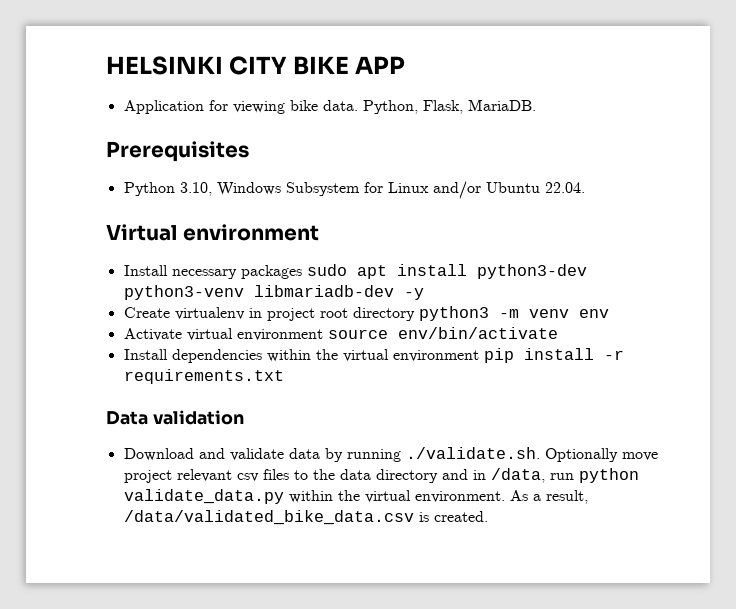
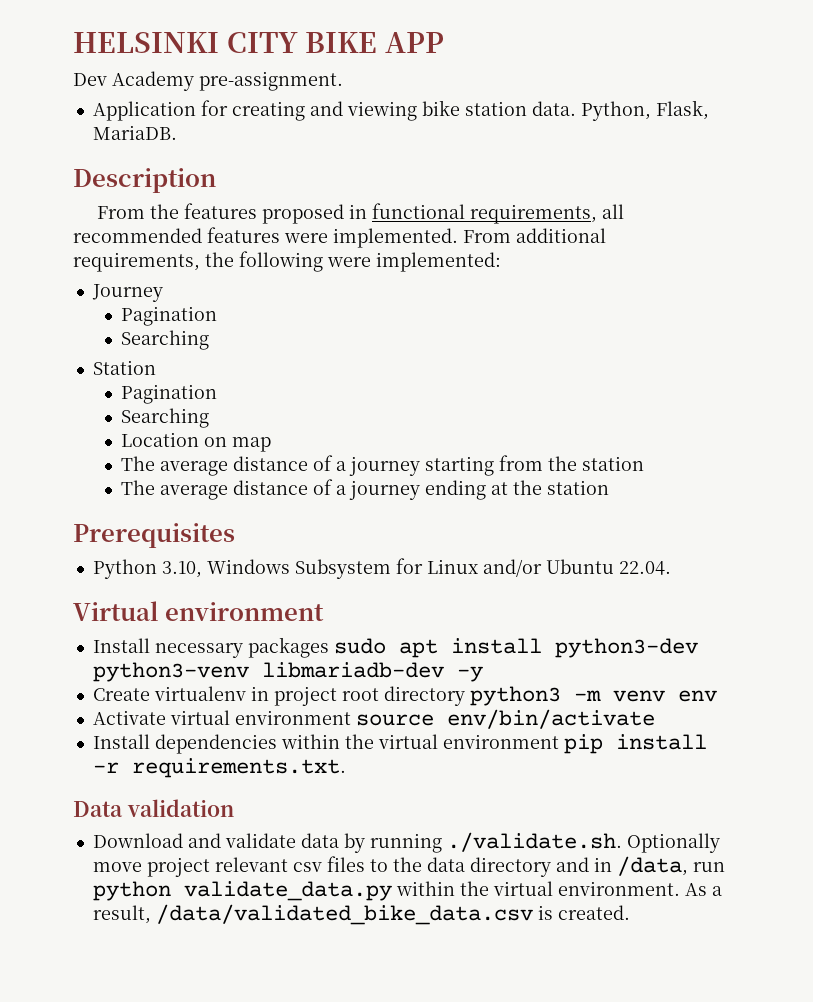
+ Dev Academy pre-assignment.
- Application for viewing bike data.
+ Application for creating and viewing bike station data.
+ Description
+ From the features proposed in functional requirements, all recommended features were implemented. From additional requirements, the following were implemented:
+ Journey
+ Pagination
+ Searching
+ Station
+ Pagination
+ Searching
+ Location on map
+ The average distance of a journey starting from the station
+ The average distance of a journey ending at the station
- Install dependencies within the virtual environment pip install -r requirements.txt
+ Install dependencies within the virtual environment pip install -r requirements.txt.

